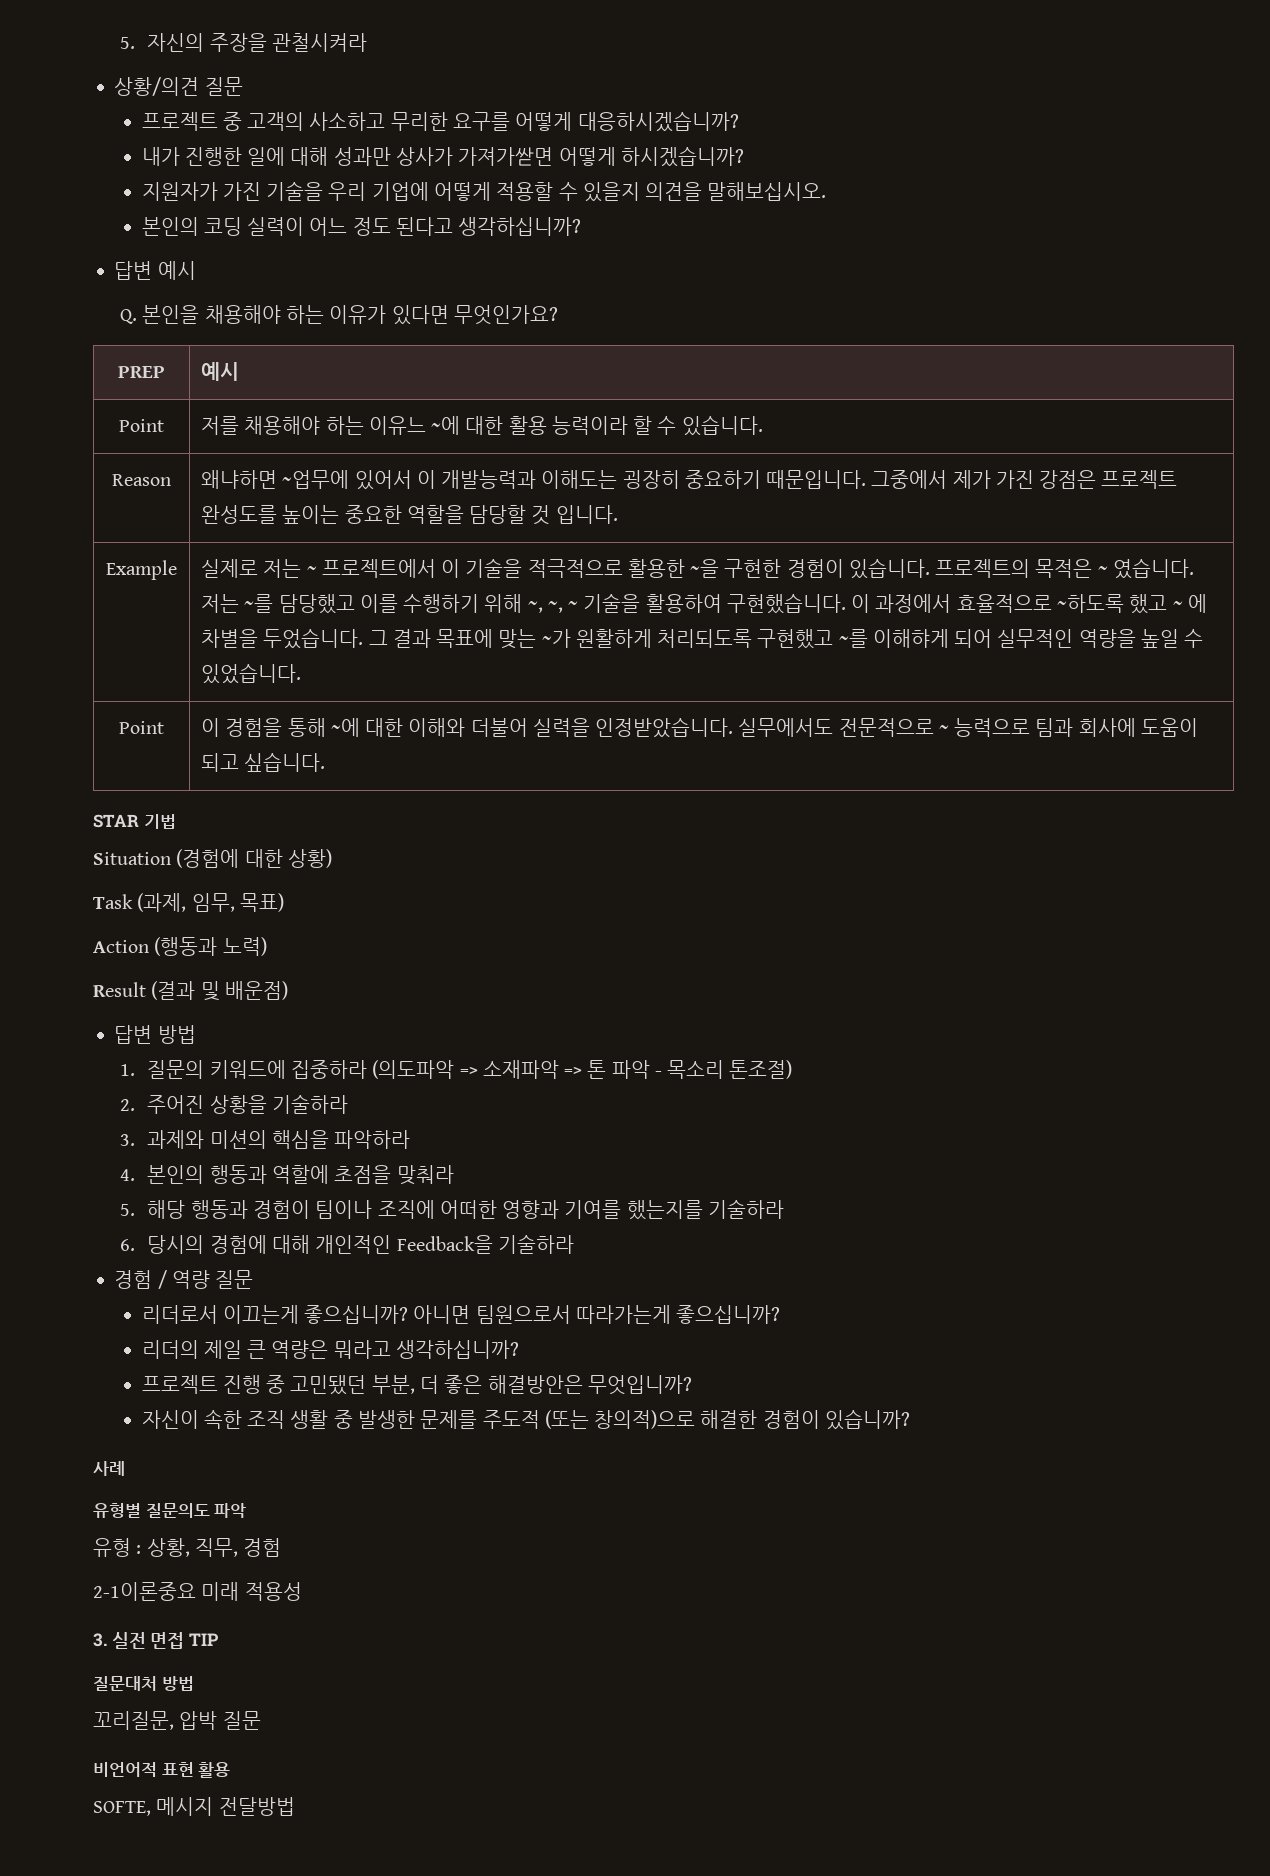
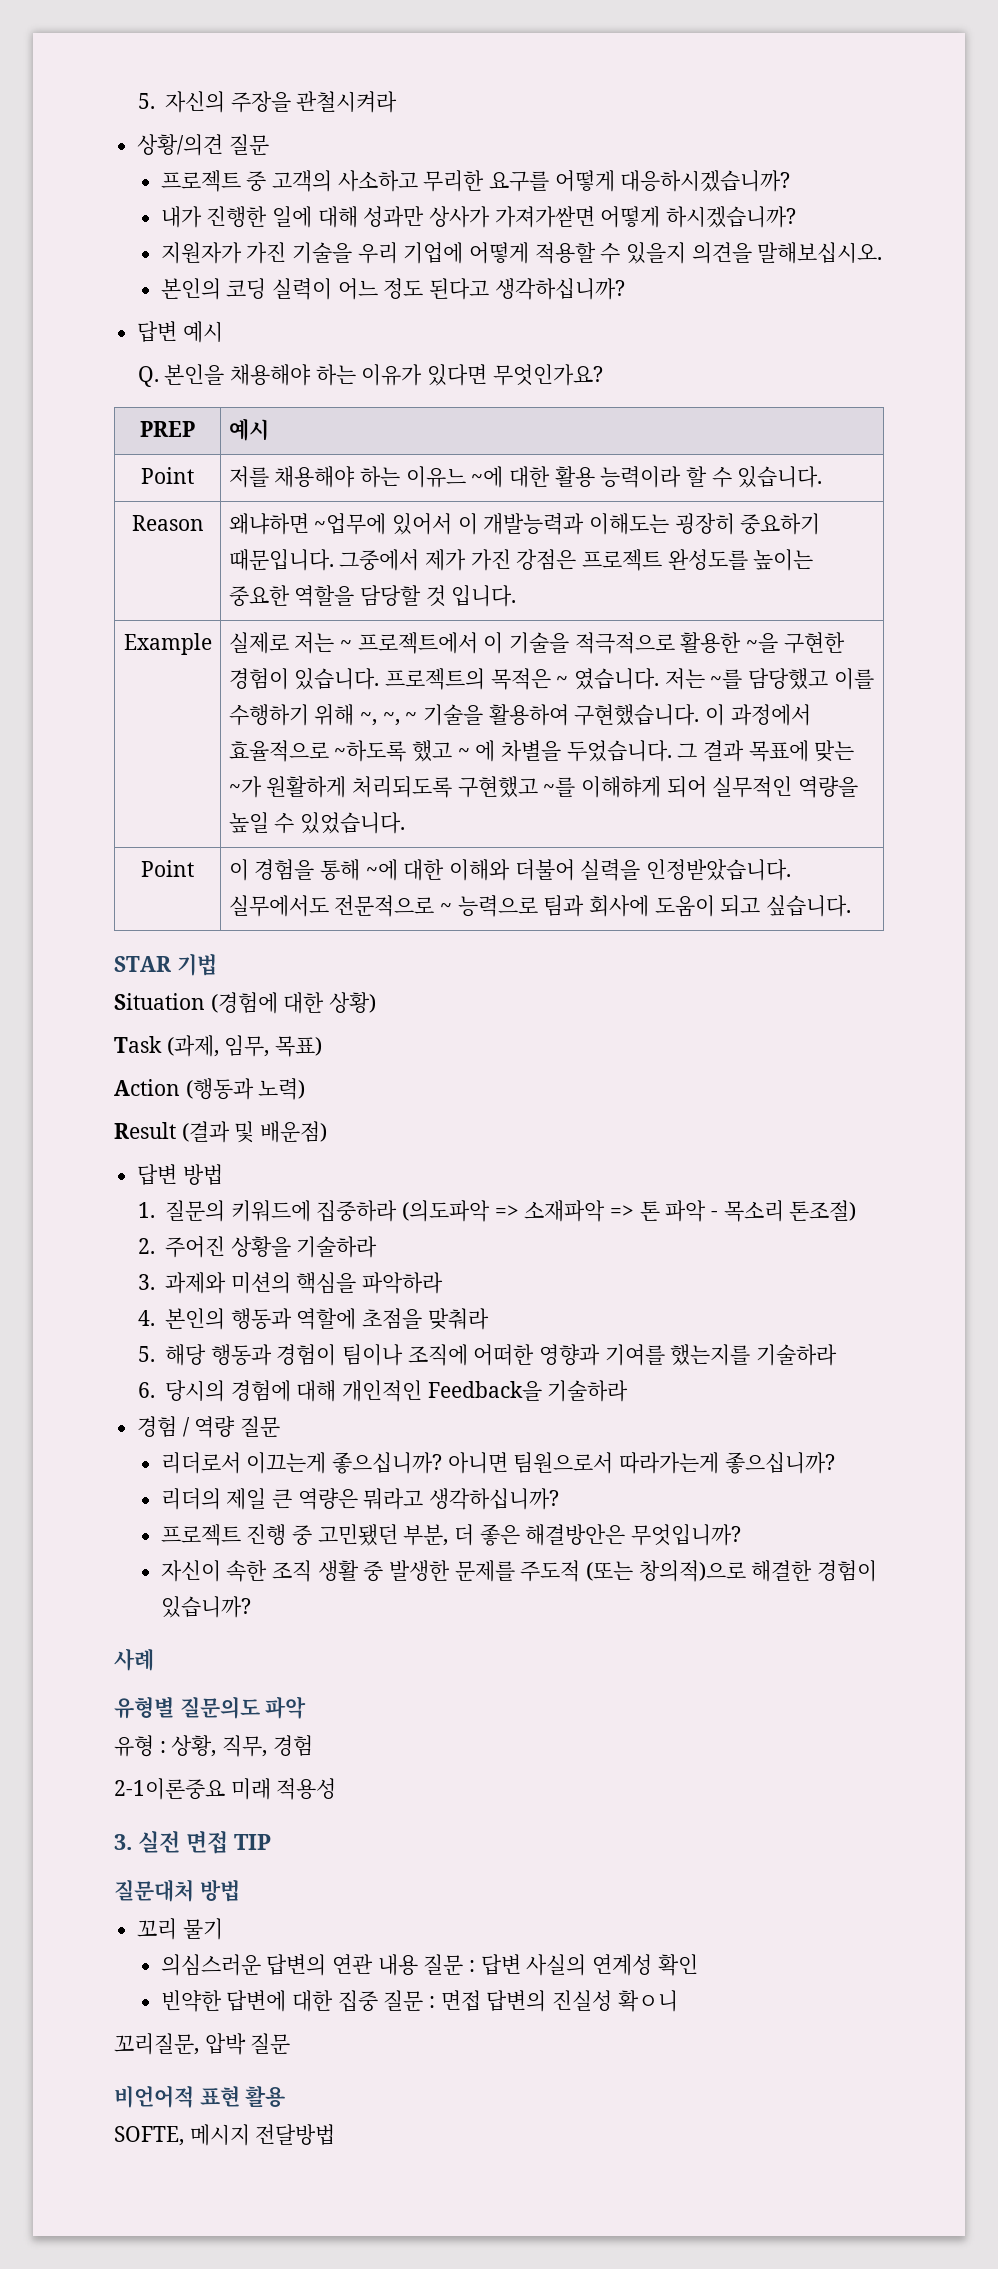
+ 꼬리 물기
+ 의심스러운 답변의 연관 내용 질문 : 답변 사실의 연계성 확인
+ 빈약한 답변에 대한 집중 질문 : 면접 답변의 진실성 확ㅇ니

